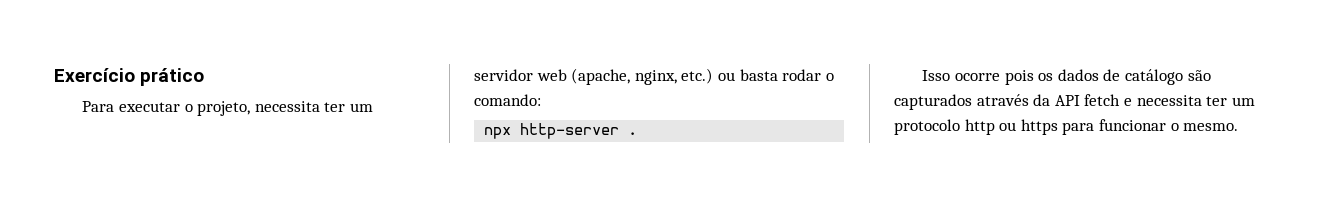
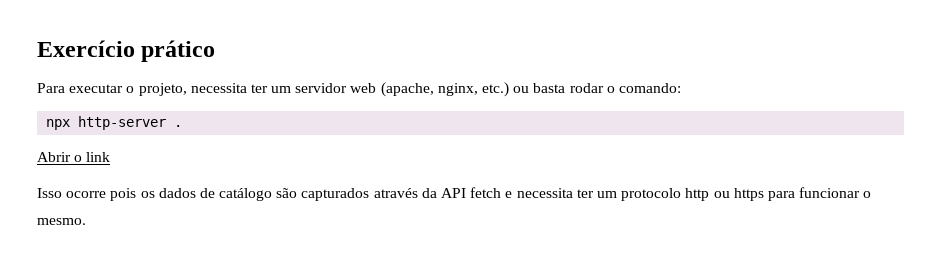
+ Abrir o link

